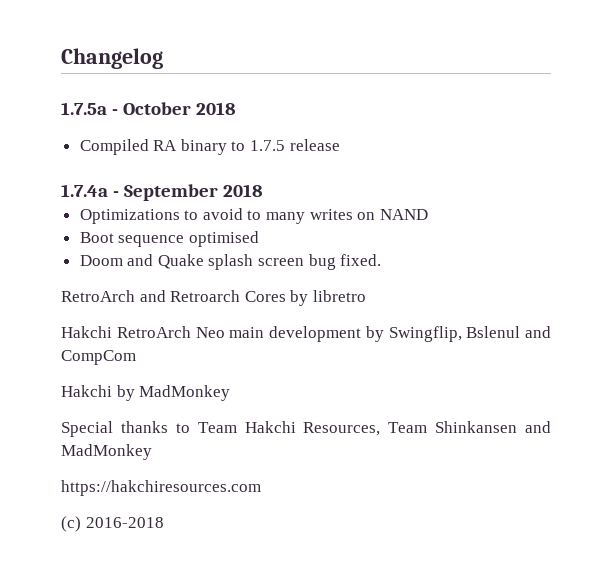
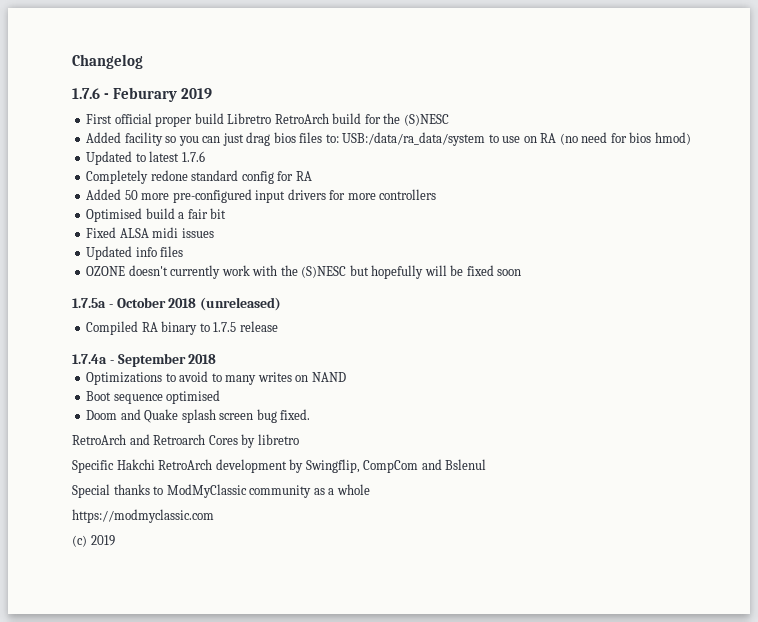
+ 1.7.6 - Feburary 2019
+ First official proper build Libretro RetroArch build for the (S)NESC
+ Added facility so you can just drag bios files to: USB:/data/ra_data/system to use on RA (no need for bios hmod)
+ Updated to latest 1.7.6
+ Completely redone standard config for RA
+ Added 50 more pre-configured input drivers for more controllers
+ Optimised build a fair bit
+ Fixed ALSA midi issues
+ Updated info files
+ OZONE doesn't currently work with the (S)NESC but hopefully will be fixed soon
- 1.7.5a - October 2018
+ 1.7.5a - October 2018 (unreleased)
- Hakchi RetroArch Neo main development by Swingflip, Bslenul and CompCom
- Hakchi by MadMonkey
- Special thanks to Team Hakchi Resources, Team Shinkansen and MadMonkey
- https://hakchiresources.com
+ Specific Hakchi RetroArch development by Swingflip, CompCom and Bslenul
+ Special thanks to ModMyClassic community as a whole
+ https://modmyclassic.com
- (c) 2016-2018
+ (c) 2019

